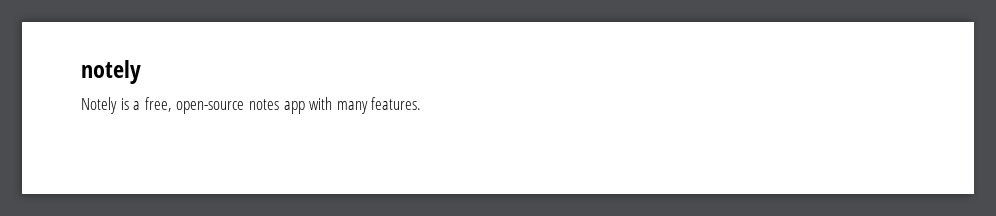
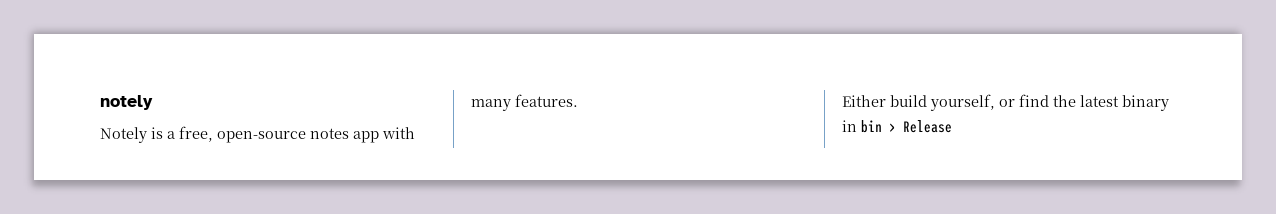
+ Either build yourself, or find the latest binary in bin > Release

